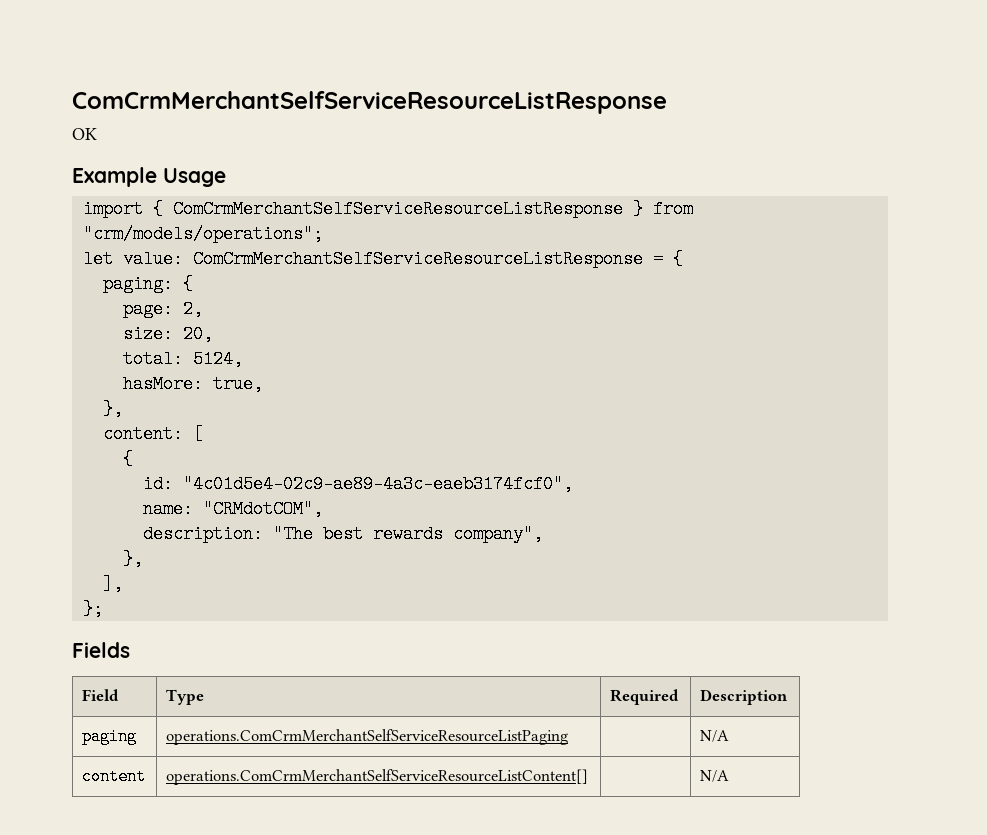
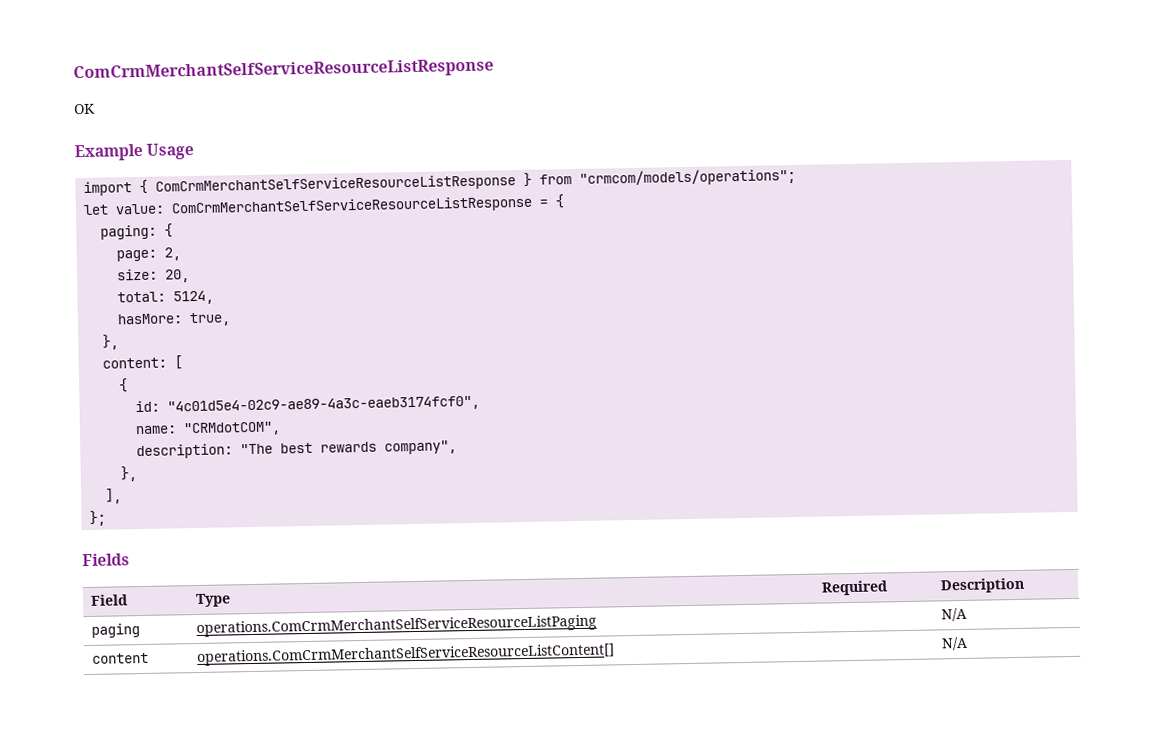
- import { ComCrmMerchantSelfServiceResourceListResponse } from "crm/models/operations";
+ import { ComCrmMerchantSelfServiceResourceListResponse } from "crmcom/models/operations";

